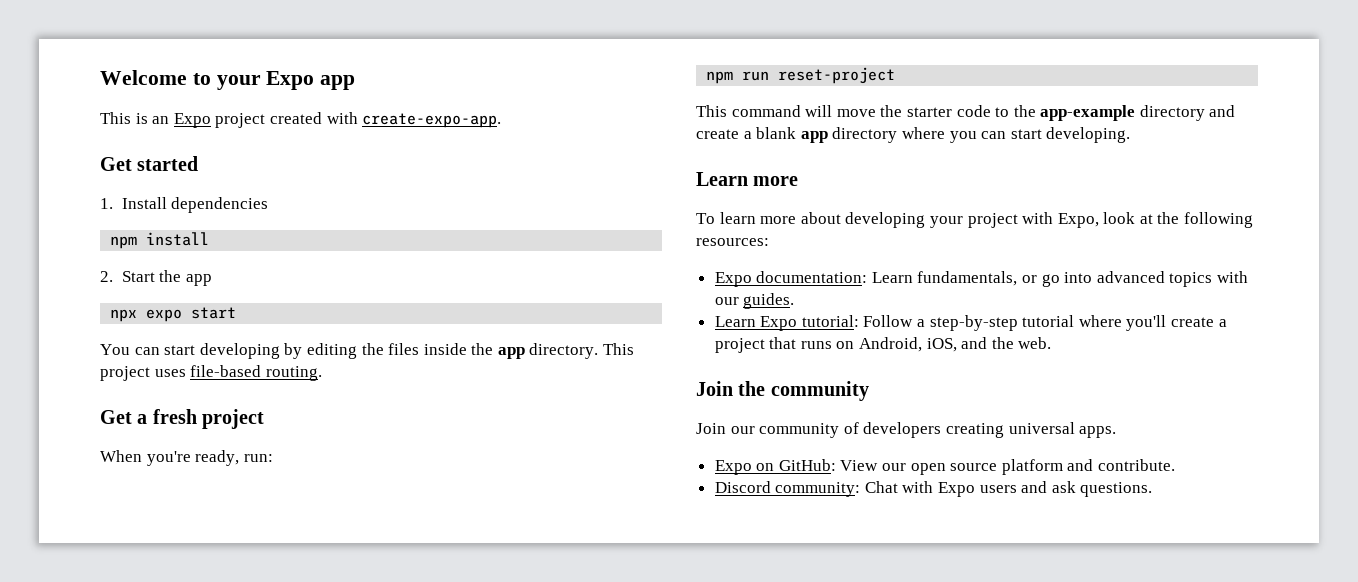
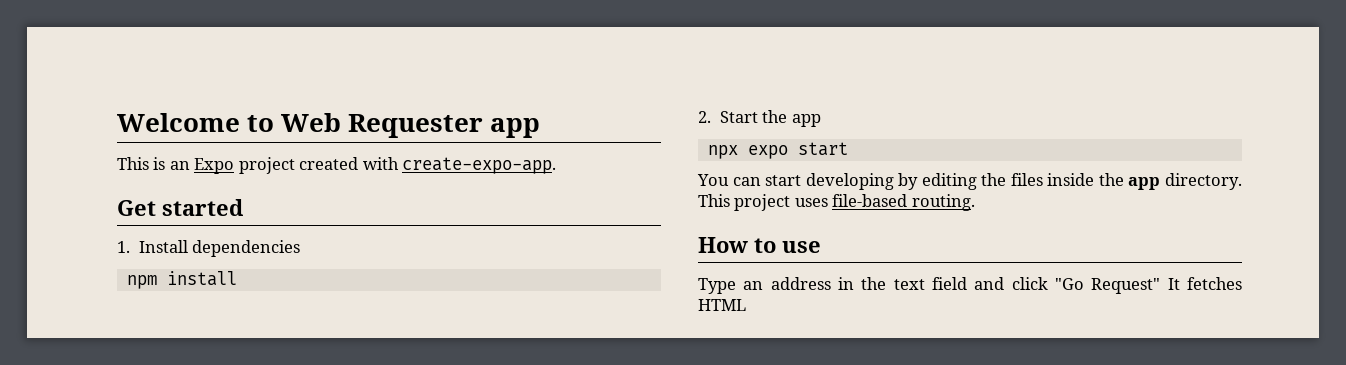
- Welcome to your Expo app
+ Welcome to Web Requester app
- Get a fresh project
- When you're ready, run:
- npm run reset-project
- This command will move the starter code to the app-example directory and create a blank app directory where you can start developing.
- Learn more
- To learn more about developing your project with Expo, look at the following resources:
- Expo documentation: Learn fundamentals, or go into advanced topics with our guides.
- Learn Expo tutorial: Follow a step-by-step tutorial where you'll create a project that runs on Android, iOS, and the web.
- Join the community
- Join our community of developers creating universal apps.
- Expo on GitHub: View our open source platform and contribute.
- Discord community: Chat with Expo users and ask questions.
+ How to use
+ Type an address in the text field and click "Go Request" It fetches HTML

